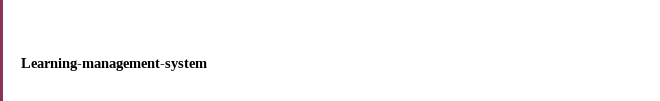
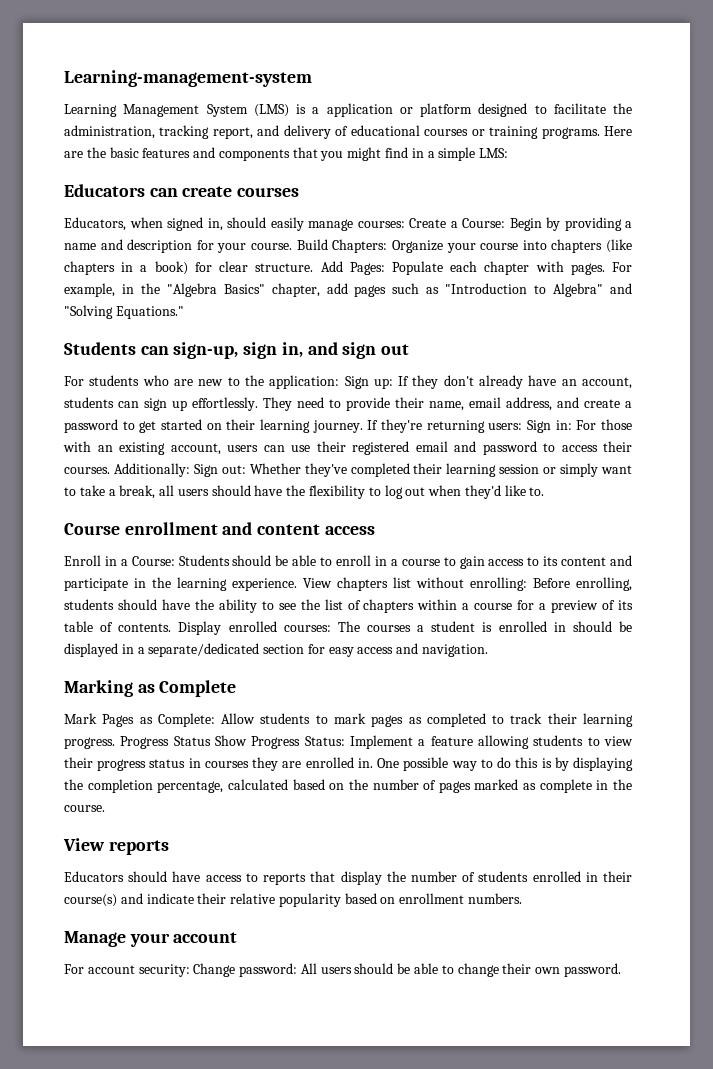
+ Learning Management System (LMS) is a application or platform designed to facilitate the administration, tracking report, and delivery of educational courses or training programs. Here are the basic features and components that you might find in a simple LMS:
+ Educators can create courses
+ Educators, when signed in, should easily manage courses: Create a Course: Begin by providing a name and description for your course. Build Chapters: Organize your course into chapters (like chapters in a book) for clear structure. Add Pages: Populate each chapter with pages. For example, in the "Algebra Basics" chapter, add pages such as "Introduction to Algebra" and "Solving Equations."
+ Students can sign-up, sign in, and sign out
+ For students who are new to the application: Sign up: If they don't already have an account, students can sign up effortlessly. They need to provide their name, email address, and create a password to get started on their learning journey. If they're returning users: Sign in: For those with an existing account, users can use their registered email and password to access their courses. Additionally: Sign out: Whether they've completed their learning session or simply want to take a break, all users should have the flexibility to log out when they'd like to.
+ Course enrollment and content access
+ Enroll in a Course: Students should be able to enroll in a course to gain access to its content and participate in the learning experience. View chapters list without enrolling: Before enrolling, students should have the ability to see the list of chapters within a course for a preview of its table of contents. Display enrolled courses: The courses a student is enrolled in should be displayed in a separate/dedicated section for easy access and navigation.
+ Marking as Complete
+ Mark Pages as Complete: Allow students to mark pages as completed to track their learning progress. Progress Status Show Progress Status: Implement a feature allowing students to view their progress status in courses they are enrolled in. One possible way to do this is by displaying the completion percentage, calculated based on the number of pages marked as complete in the course.
+ View reports
+ Educators should have access to reports that display the number of students enrolled in their course(s) and indicate their relative popularity based on enrollment numbers.
+ Manage your account
+ For account security: Change password: All users should be able to change their own password.

